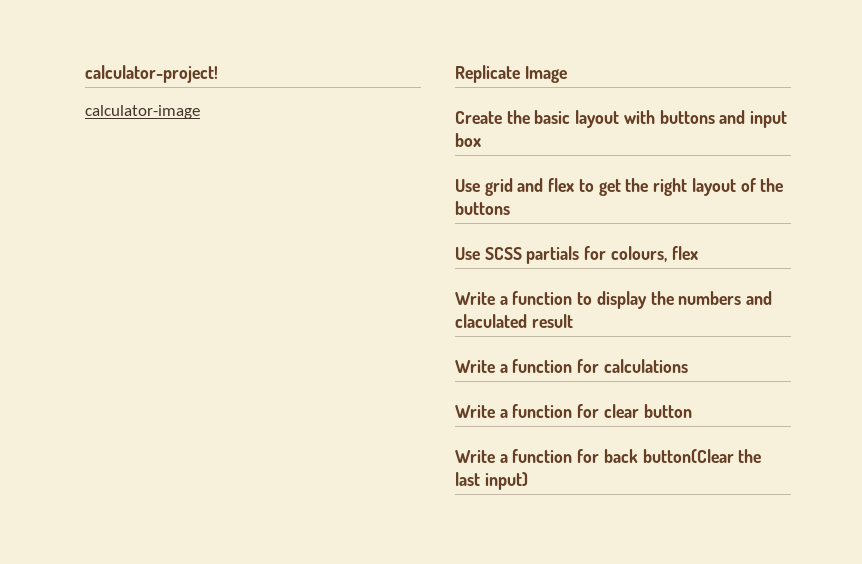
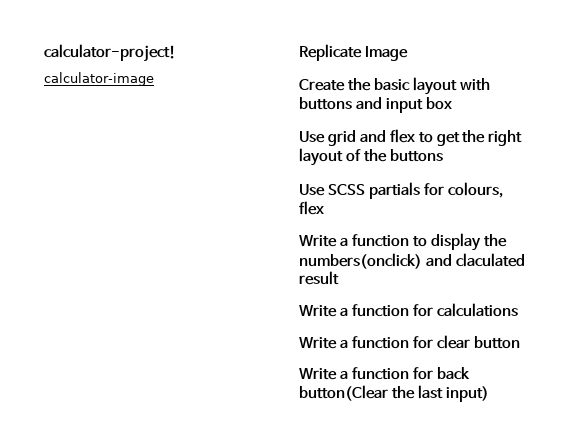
- Write a function to display the numbers and claculated result
+ Write a function to display the numbers(onclick) and claculated result

